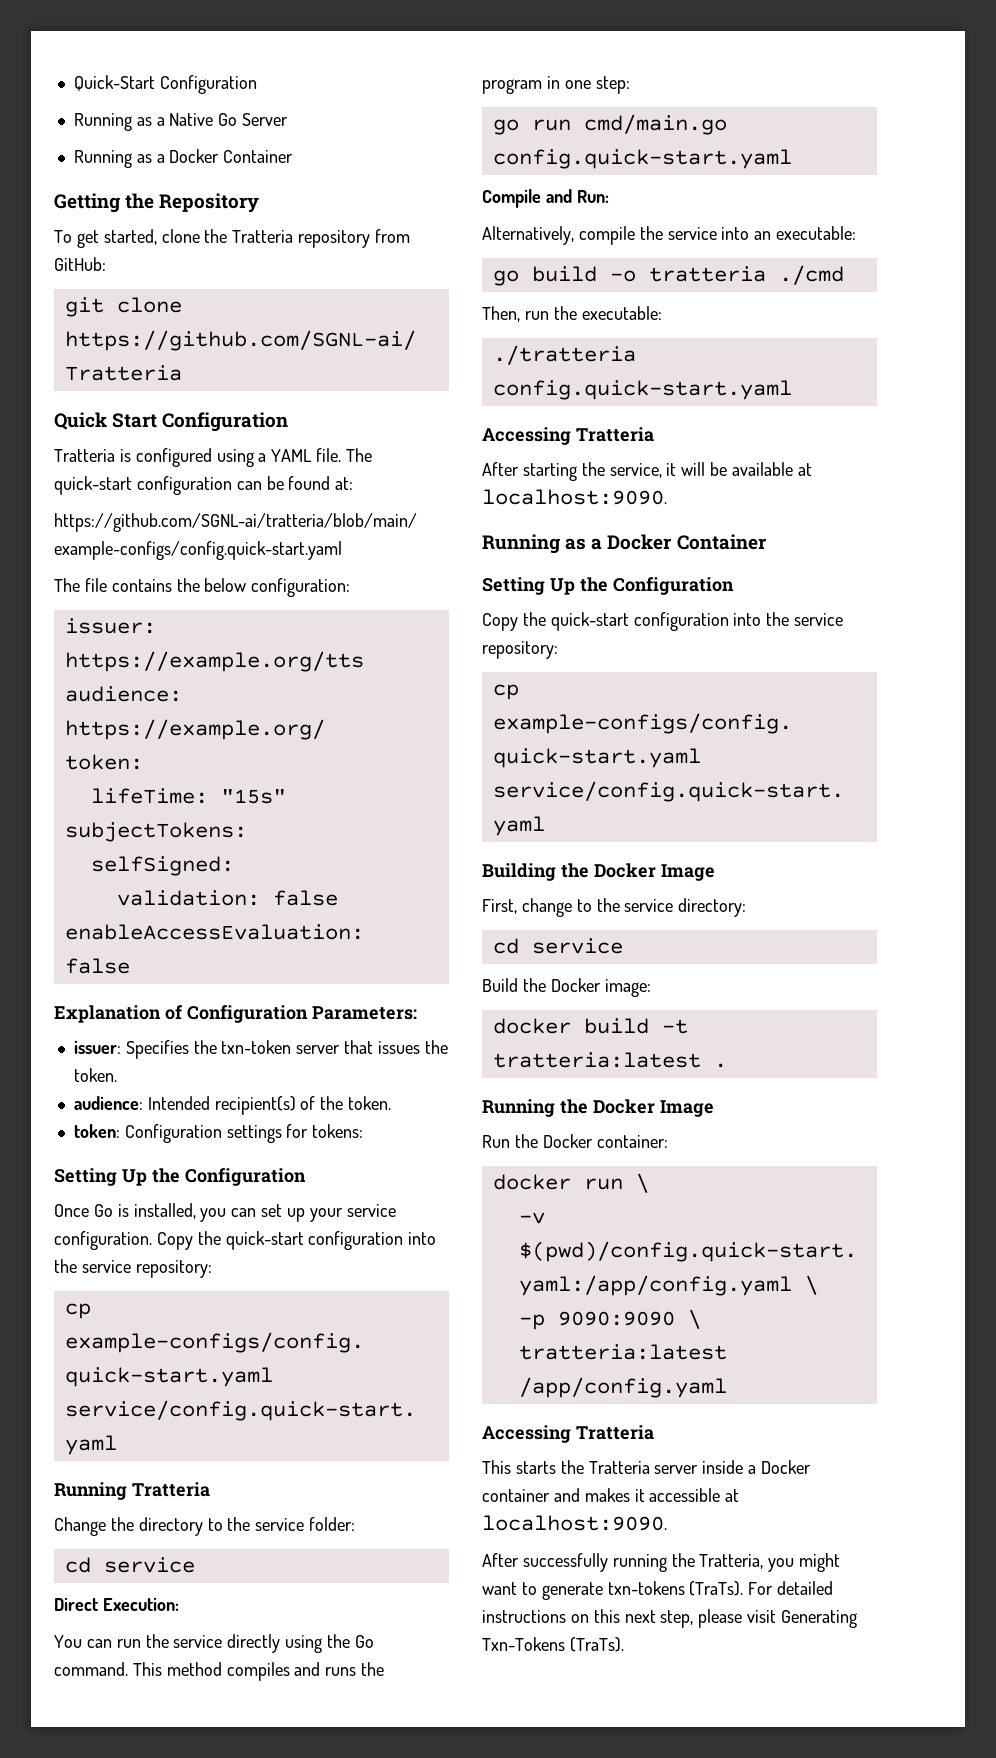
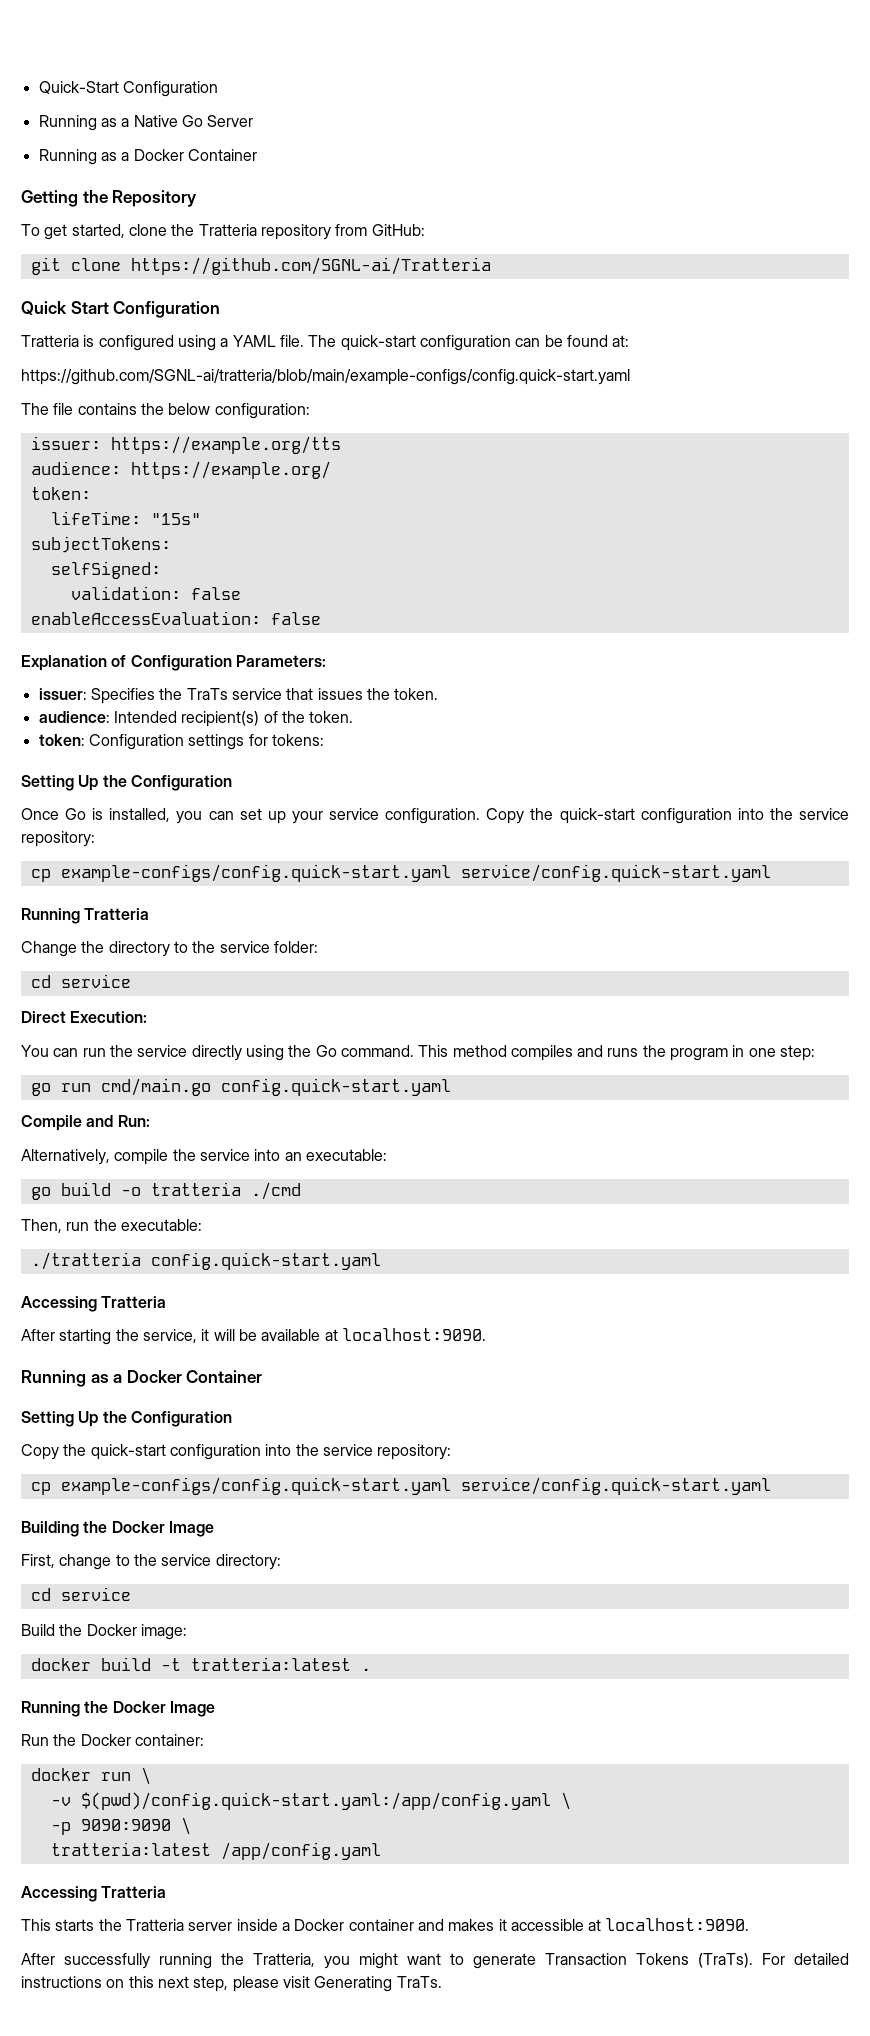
- issuer: Specifies the txn-token server that issues the token.
+ issuer: Specifies the TraTs service that issues the token.
- After successfully running the Tratteria, you might want to generate txn-tokens (TraTs).
+ After successfully running the Tratteria, you might want to generate Transaction Tokens (TraTs).
- For detailed instructions on this next step, please visit Generating Txn-Tokens (TraTs).
+ For detailed instructions on this next step, please visit Generating TraTs.

